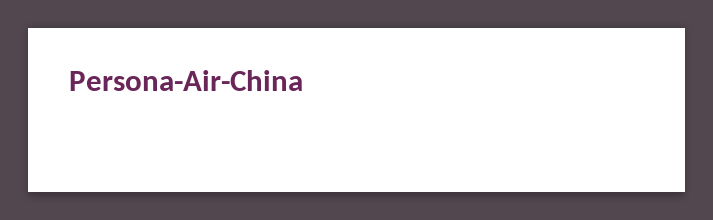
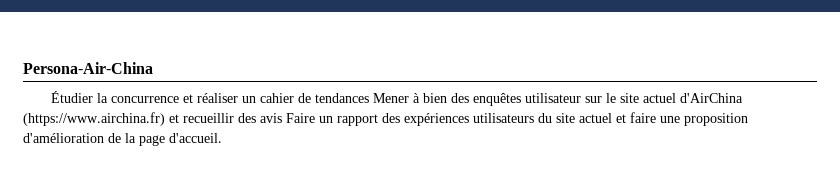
+ Étudier la concurrence et réaliser un cahier de tendances Mener à bien des enquêtes utilisateur sur le site actuel d'AirChina (https://www.airchina.fr) et recueillir des avis Faire un rapport des expériences utilisateurs du site actuel et faire une proposition d'amélioration de la page d'accueil.

